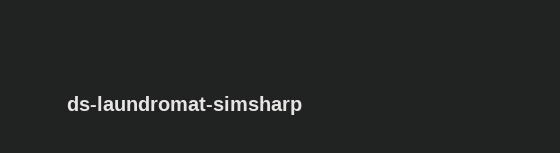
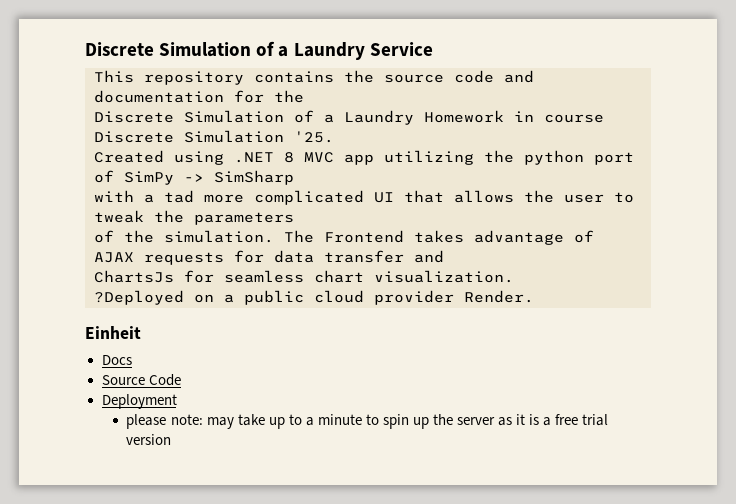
- ds-laundromat-simsharp
+ Discrete Simulation of a Laundry Service
+ This repository contains the source code and documentation for the
+ Discrete Simulation of a Laundry Homework in course Discrete Simulation '25.
+ Created using .NET 8 MVC app utilizing the python port of SimPy -> SimSharp
+ with a tad more complicated UI that allows the user to tweak the parameters
+ of the simulation. The Frontend takes advantage of AJAX requests for data transfer and
+ ChartsJs for seamless chart visualization.
+ ?Deployed on a public cloud provider Render.
+ Einheit
+ Docs
+ Source Code
+ Deployment
+ please note: may take up to a minute to spin up the server as it is a free trial version

